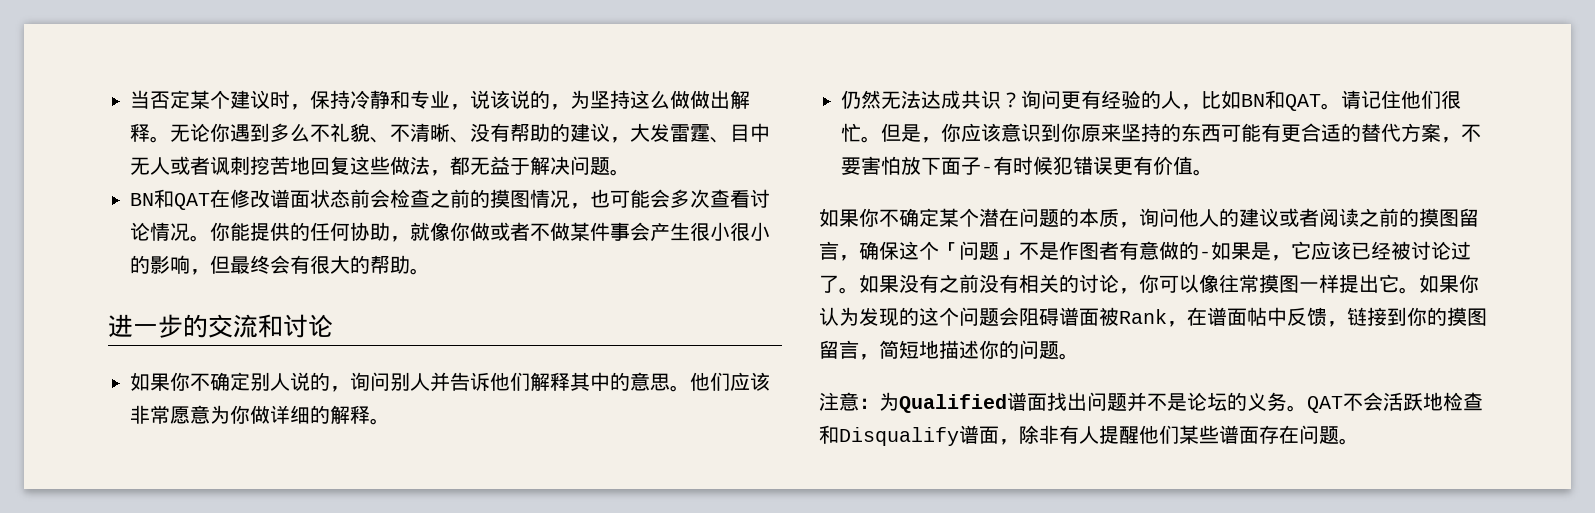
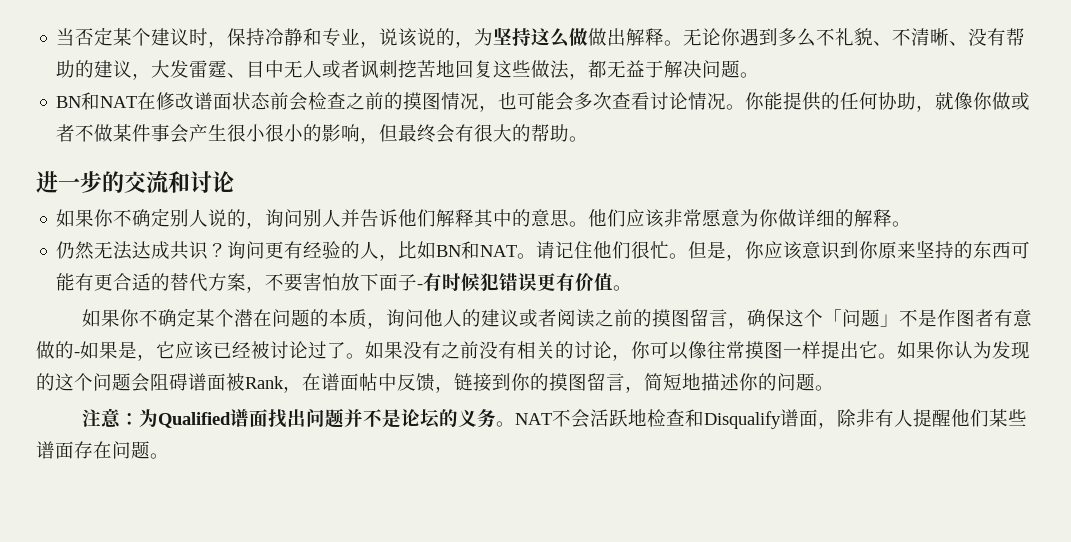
- BN和QAT在修改谱面状态前会检查之前的摸图情况，也可能会多次查看讨论情况。
+ BN和NAT在修改谱面状态前会检查之前的摸图情况，也可能会多次查看讨论情况。
- 询问更有经验的人，比如BN和QAT。
+ 询问更有经验的人，比如BN和NAT。
- QAT不会活跃地检查和Disqualify谱面，除非有人提醒他们某些谱面存在问题。
+ NAT不会活跃地检查和Disqualify谱面，除非有人提醒他们某些谱面存在问题。

